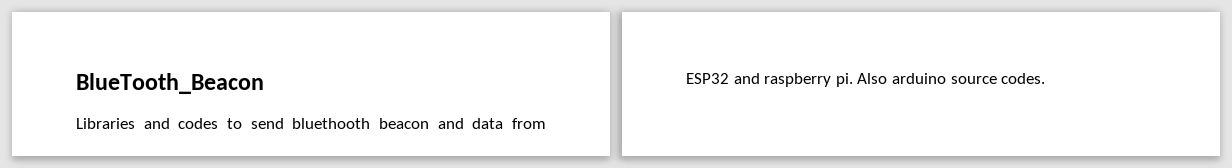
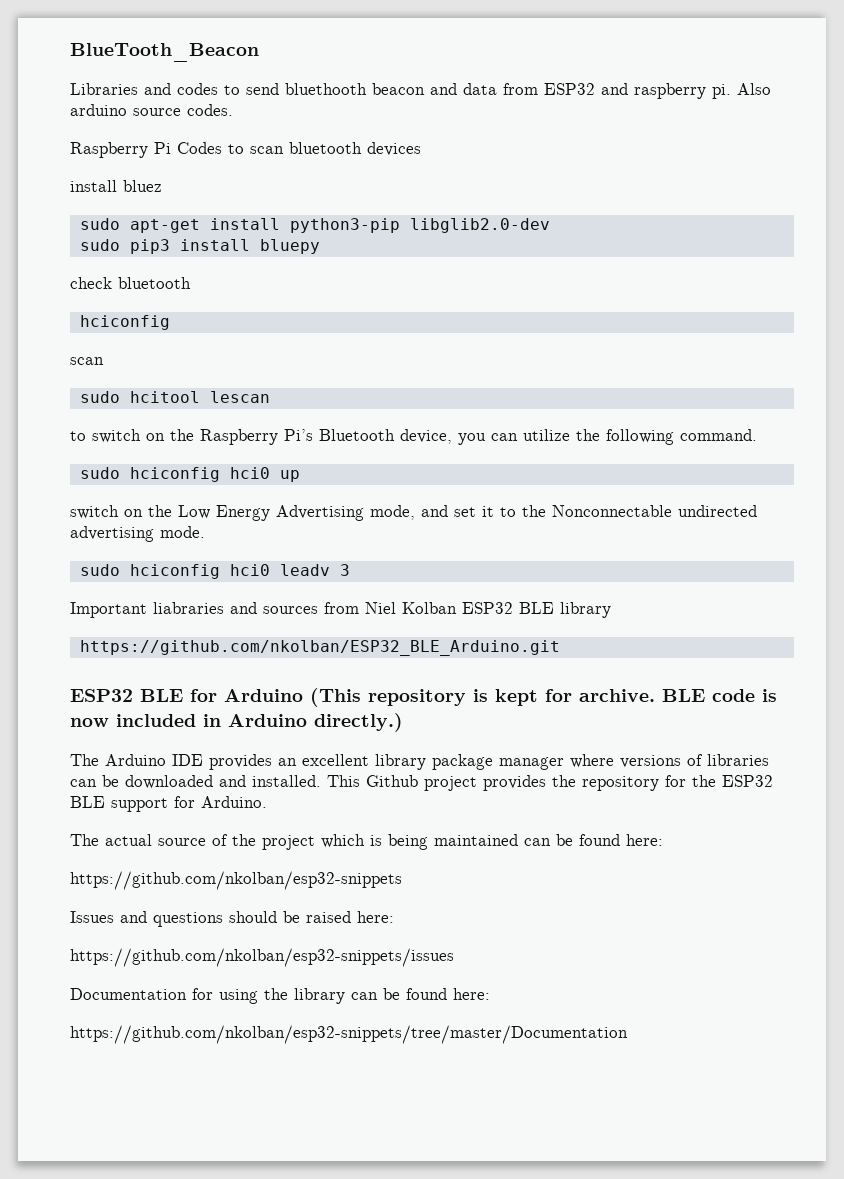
+ Raspberry Pi Codes to scan bluetooth devices
+ install bluez
+ sudo apt-get install python3-pip libglib2.0-dev
+ sudo pip3 install bluepy
+ check bluetooth
+ hciconfig
+ scan
+ sudo hcitool lescan
+ to switch on the Raspberry Pi’s Bluetooth device, you can utilize the following command.
+ sudo hciconfig hci0 up
+ switch on the Low Energy Advertising mode, and set it to the Nonconnectable undirected advertising mode.
+ sudo hciconfig hci0 leadv 3
+ Important liabraries and sources from Niel Kolban ESP32 BLE library
+ https://github.com/nkolban/ESP32_BLE_Arduino.git
+ ESP32 BLE for Arduino (This repository is kept for archive. BLE code is now included in Arduino directly.)
+ The Arduino IDE provides an excellent library package manager where versions of libraries can be downloaded and installed. This Github project provides the repository for the ESP32 BLE support for Arduino.
+ The actual source of the project which is being maintained can be found here:
+ https://github.com/nkolban/esp32-snippets
+ Issues and questions should be raised here:
+ https://github.com/nkolban/esp32-snippets/issues
+ Documentation for using the library can be found here:
+ https://github.com/nkolban/esp32-snippets/tree/master/Documentation

